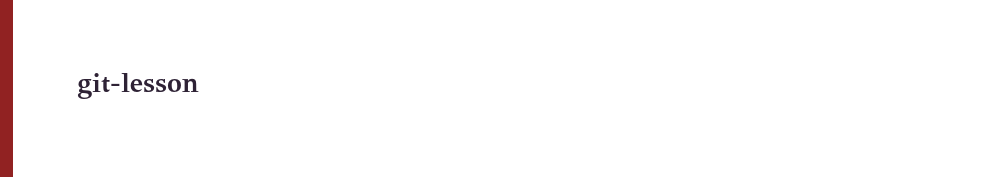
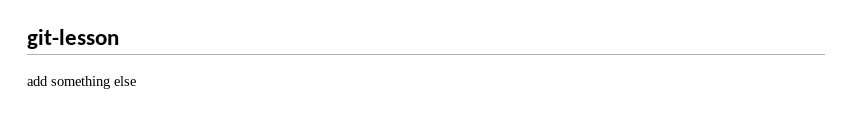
+ add something else

